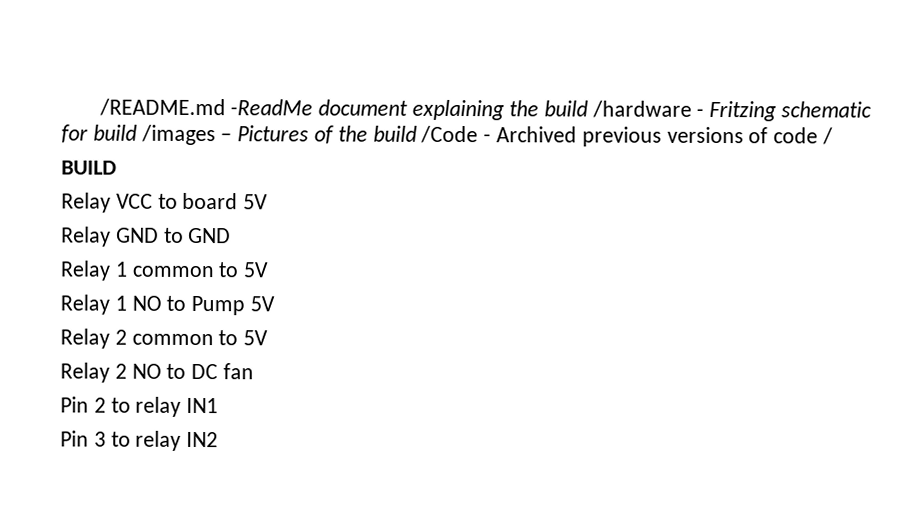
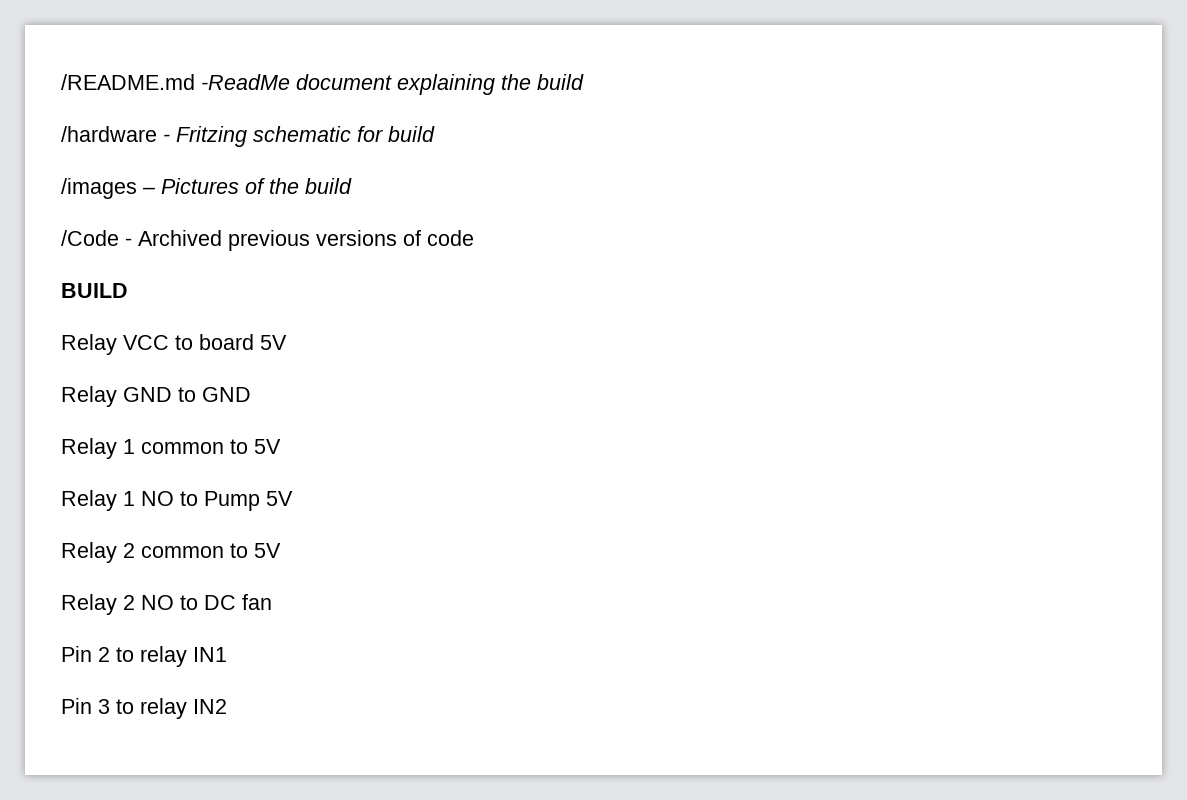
- /README.md -ReadMe document explaining the build /hardware - Fritzing schematic for build /images – Pictures of the build /Code - Archived previous versions of code /
+ /README.md -ReadMe document explaining the build
+ /hardware - Fritzing schematic for build
+ /images – Pictures of the build
+ /Code - Archived previous versions of code

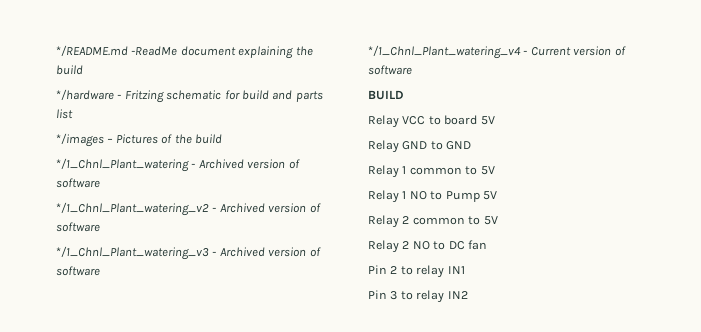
- /README.md -ReadMe document explaining the build
+ */README.md -ReadMe document explaining the build
- /hardware - Fritzing schematic for build
- /images – Pictures of the build
+ */hardware - Fritzing schematic for build and parts list
+ */images – Pictures of the build
- /Code - Archived previous versions of code
+ */1_Chnl_Plant_watering - Archived version of software
+ */1_Chnl_Plant_watering_v2 - Archived version of software
+ */1_Chnl_Plant_watering_v3 - Archived version of software
+ */1_Chnl_Plant_watering_v4 - Current version of software

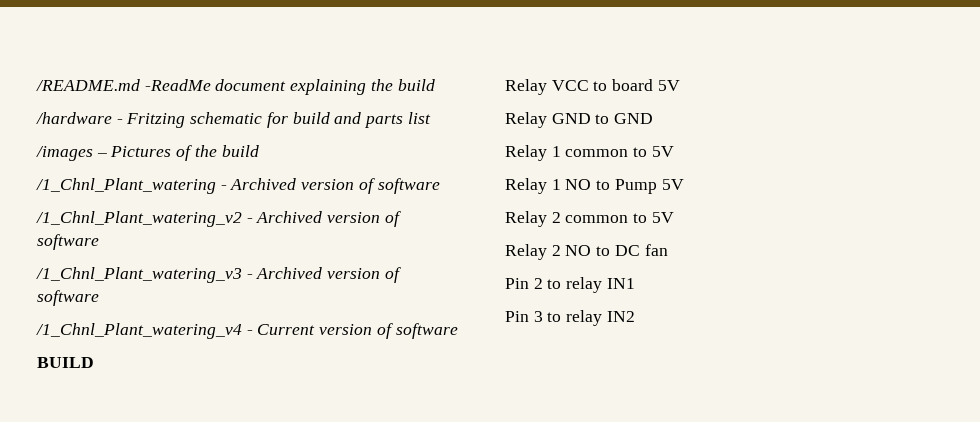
- */README.md -ReadMe document explaining the build
+ /README.md -ReadMe document explaining the build
- */hardware - Fritzing schematic for build and parts list
+ /hardware - Fritzing schematic for build and parts list
- */images – Pictures of the build
+ /images – Pictures of the build
- */1_Chnl_Plant_watering - Archived version of software
- */1_Chnl_Plant_watering_v2 - Archived version of software
- */1_Chnl_Plant_watering_v3 - Archived version of software
- */1_Chnl_Plant_watering_v4 - Current version of software
+ /1_Chnl_Plant_watering - Archived version of software
+ /1_Chnl_Plant_watering_v2 - Archived version of software
+ /1_Chnl_Plant_watering_v3 - Archived version of software
+ /1_Chnl_Plant_watering_v4 - Current version of software

